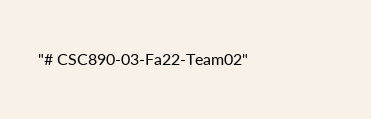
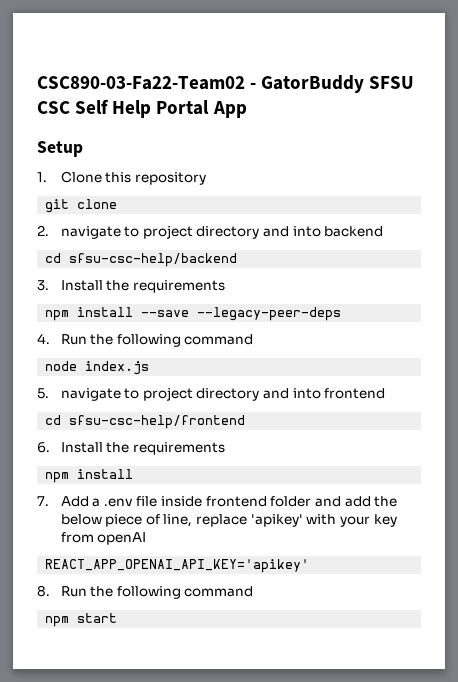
- "# CSC890-03-Fa22-Team02"
+ CSC890-03-Fa22-Team02 - GatorBuddy SFSU CSC Self Help Portal App
+ Setup
+ 1. Clone this repository
+ git clone
+ 2. navigate to project directory and into backend
+ cd sfsu-csc-help/backend
+ 3. Install the requirements
+ npm install --save --legacy-peer-deps
+ 4. Run the following command
+ node index.js
+ 5. navigate to project directory and into frontend
+ cd sfsu-csc-help/frontend
+ 6. Install the requirements
+ npm install
+ 7. Add a .env file inside frontend folder and add the below piece of line, replace 'apikey' with your key from openAI
+ REACT_APP_OPENAI_API_KEY='apikey'
+ 8. Run the following command
+ npm start

